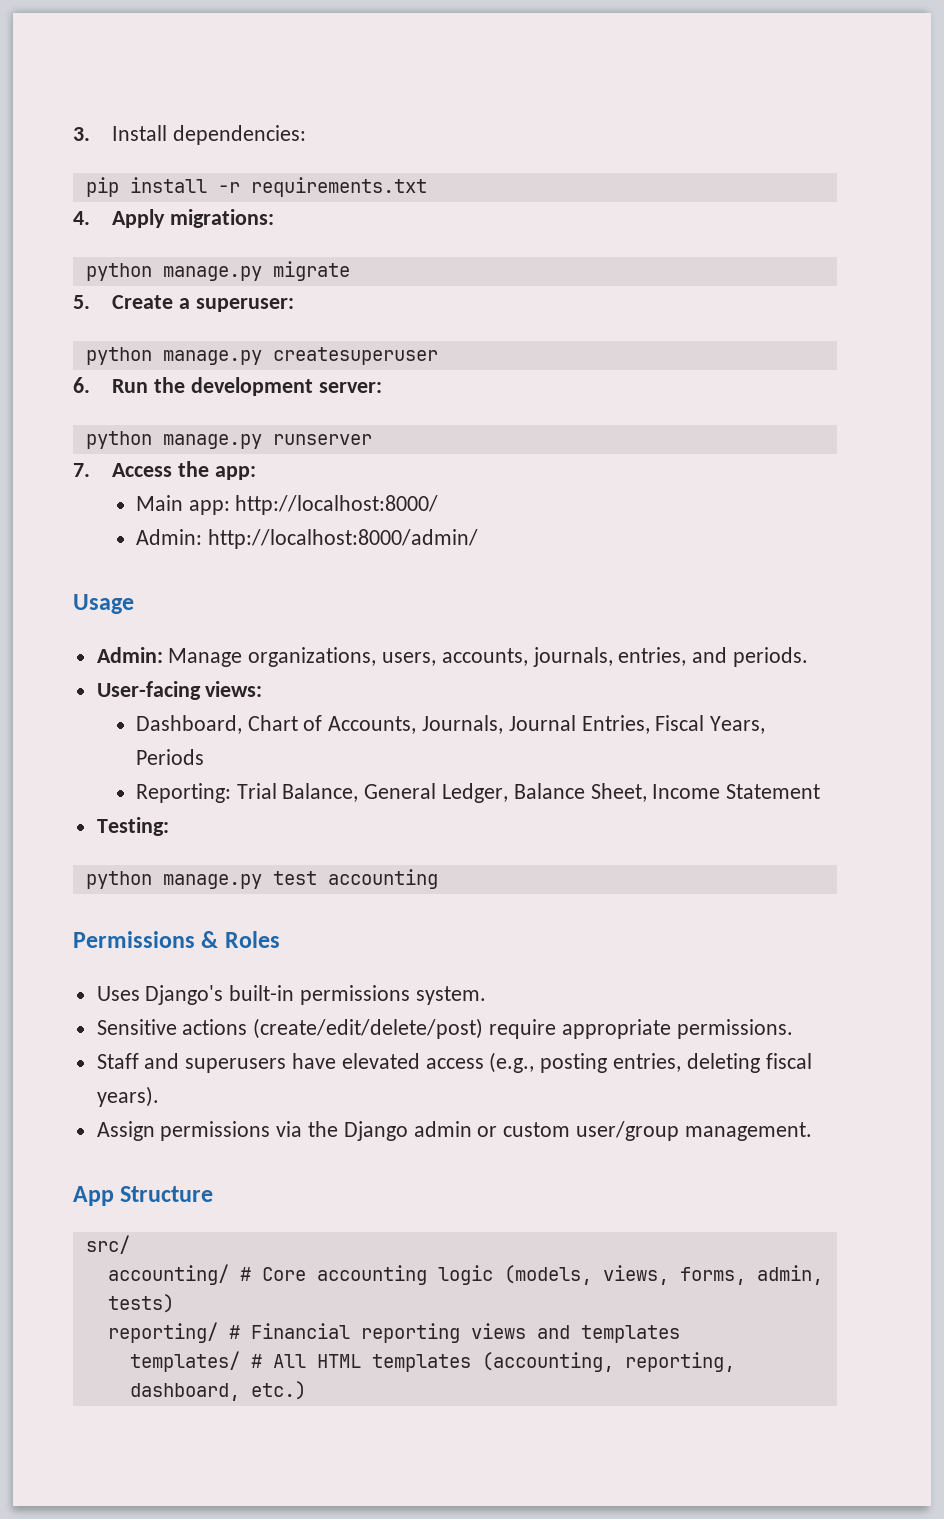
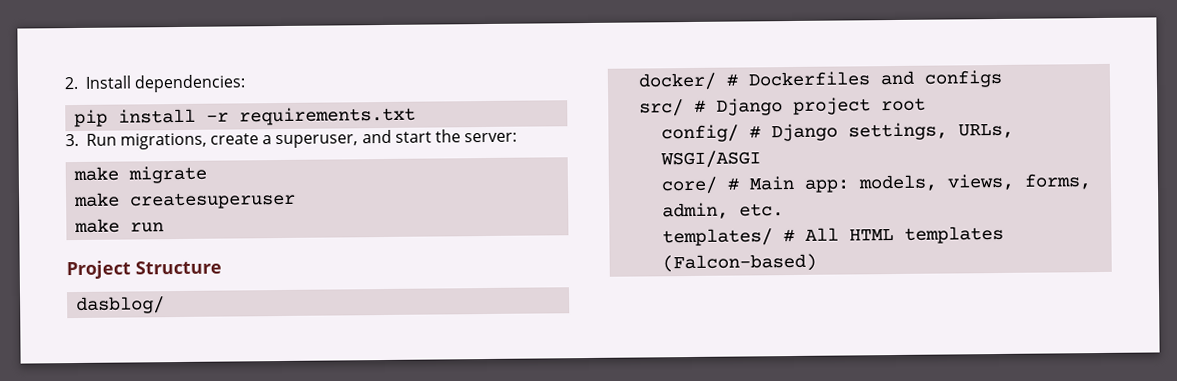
- 3. Install dependencies:
+ 2. Install dependencies:
- 4. Apply migrations:
- python manage.py migrate
- 5. Create a superuser:
- python manage.py createsuperuser
- 6. Run the development server:
- python manage.py runserver
- 7. Access the app:
- Main app: http://localhost:8000/
- Admin: http://localhost:8000/admin/
- Usage
- Admin: Manage organizations, users, accounts, journals, entries, and periods.
- User-facing views:
- Dashboard, Chart of Accounts, Journals, Journal Entries, Fiscal Years, Periods
- Reporting: Trial Balance, General Ledger, Balance Sheet, Income Statement
- Testing:
- python manage.py test accounting
- Permissions & Roles
- Uses Django's built-in permissions system.
- Sensitive actions (create/edit/delete/post) require appropriate permissions.
- Staff and superusers have elevated access (e.g., posting entries, deleting fiscal years).
- Assign permissions via the Django admin or custom user/group management.
- App Structure
- src/
- accounting/ # Core accounting logic (models, views, forms, admin, tests)
- reporting/ # Financial reporting views and templates
+ 3. Run migrations, create a superuser, and start the server:
+ make migrate
+ make createsuperuser
+ make run
+ Project Structure
+ dasblog/
+ docker/ # Dockerfiles and configs
+ src/ # Django project root
+ config/ # Django settings, URLs, WSGI/ASGI
+ core/ # Main app: models, views, forms, admin, etc.
- templates/ # All HTML templates (accounting, reporting, dashboard, etc.)
+ templates/ # All HTML templates (Falcon-based)

